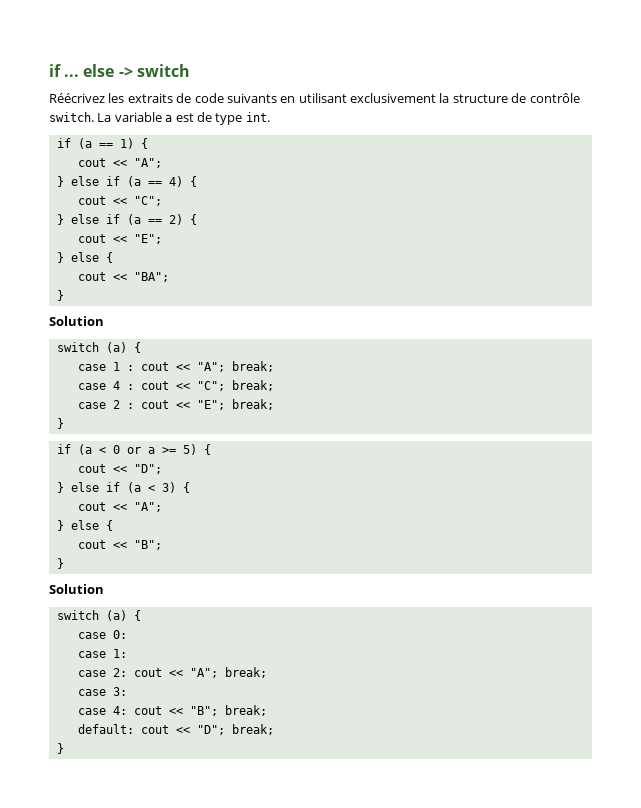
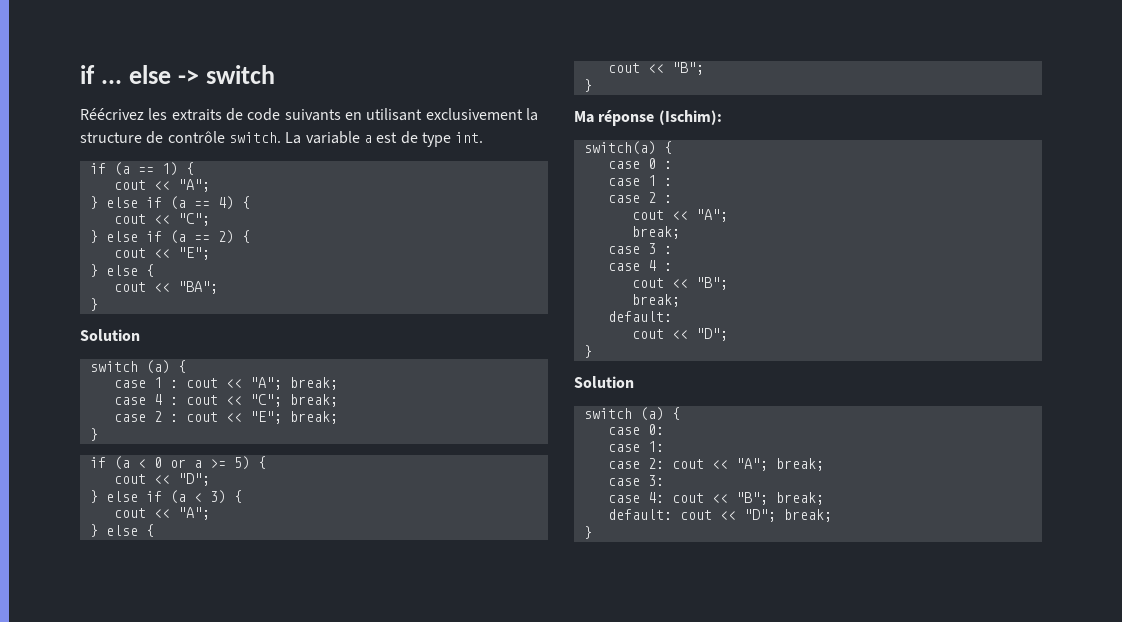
+ Ma réponse (Ischim):
+ switch(a) {
+ case 0 :
+ case 1 :
+ case 2 :
+ cout << "A";
+ break;
+ case 3 :
+ case 4 :
+ cout << "B";
+ break;
+ default:
+ cout << "D";
+ }

